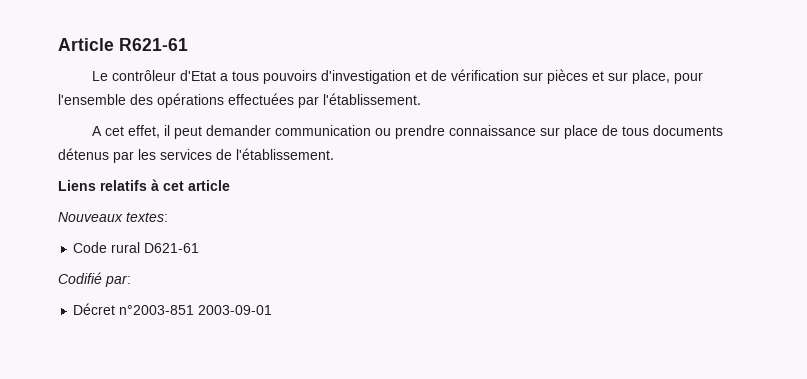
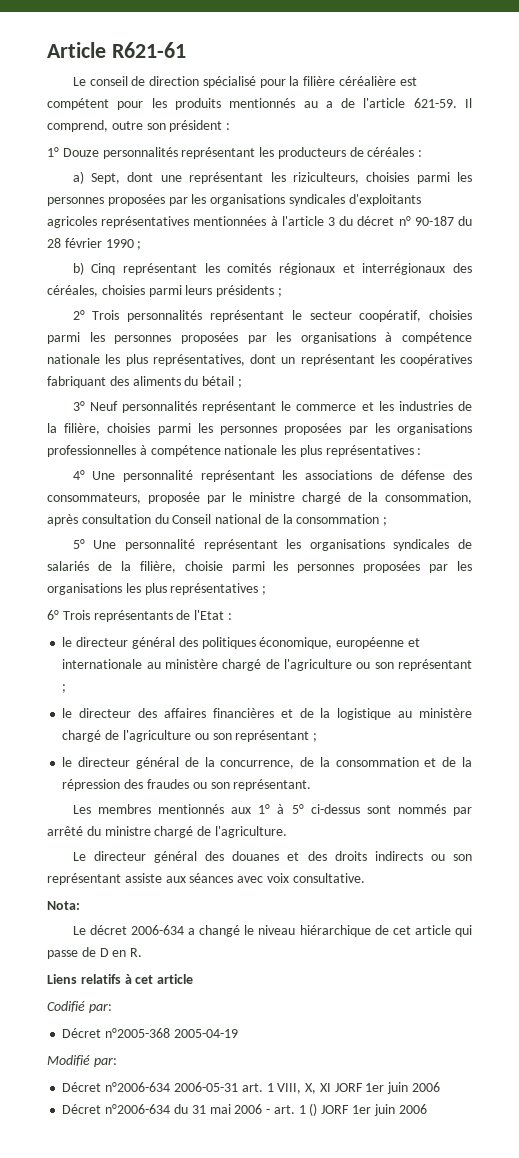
- Le contrôleur d'Etat a tous pouvoirs d'investigation et de vérification sur pièces et sur place, pour l'ensemble des opérations effectuées par l'établissement.
- A cet effet, il peut demander communication ou prendre connaissance sur place de tous documents détenus par les services de l'établissement.
+ Le conseil de direction spécialisé pour la filière céréalière est compétent pour les produits mentionnés au a de l'article 621-59. Il comprend, outre son président :
+ 1° Douze personnalités représentant les producteurs de céréales :
+ a) Sept, dont une représentant les riziculteurs, choisies parmi les personnes proposées par les organisations syndicales d'exploitants agricoles représentatives mentionnées à l'article 3 du décret n° 90-187 du 28 février 1990 ;
+ b) Cinq représentant les comités régionaux et interrégionaux des céréales, choisies parmi leurs présidents ;
+ 2° Trois personnalités représentant le secteur coopératif, choisies parmi les personnes proposées par les organisations à compétence nationale les plus représentatives, dont un représentant les coopératives fabriquant des aliments du bétail ;
+ 3° Neuf personnalités représentant le commerce et les industries de la filière, choisies parmi les personnes proposées par les organisations professionnelles à compétence nationale les plus représentatives :
+ 4° Une personnalité représentant les associations de défense des consommateurs, proposée par le ministre chargé de la consommation, après consultation du Conseil national de la consommation ;
+ 5° Une personnalité représentant les organisations syndicales de salariés de la filière, choisie parmi les personnes proposées par les organisations les plus représentatives ;
+ 6° Trois représentants de l'Etat :
+ le directeur général des politiques économique, européenne et internationale au ministère chargé de l'agriculture ou son représentant ;
+ le directeur des affaires financières et de la logistique au ministère chargé de l'agriculture ou son représentant ;
+ le directeur général de la concurrence, de la consommation et de la répression des fraudes ou son représentant.
+ Les membres mentionnés aux 1° à 5° ci-dessus sont nommés par arrêté du ministre chargé de l'agriculture.
+ Le directeur général des douanes et des droits indirects ou son représentant assiste aux séances avec voix consultative.
+ Nota:
+ Le décret 2006-634 a changé le niveau hiérarchique de cet article qui passe de D en R.
- Nouveaux textes:
- Code rural D621-61
  Codifié par:
- Décret n°2003-851 2003-09-01
+ Décret n°2005-368 2005-04-19
+ Modifié par:
+ Décret n°2006-634 2006-05-31 art. 1 VIII, X, XI JORF 1er juin 2006
+ Décret n°2006-634 du 31 mai 2006 - art. 1 () JORF 1er juin 2006

